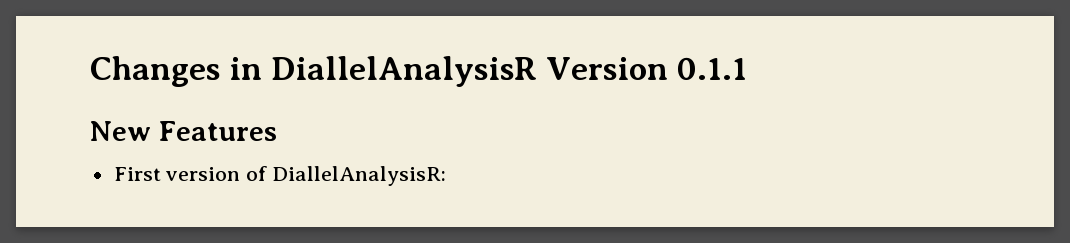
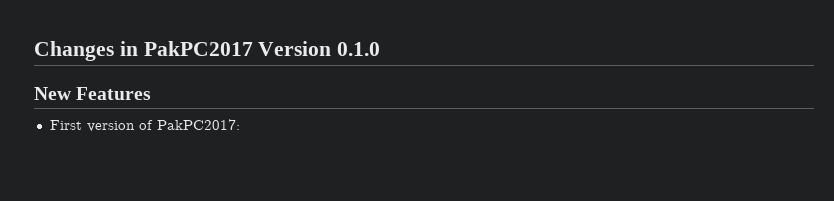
- Changes in DiallelAnalysisR Version 0.1.1
+ Changes in PakPC2017 Version 0.1.0
- First version of DiallelAnalysisR:
+ First version of PakPC2017:

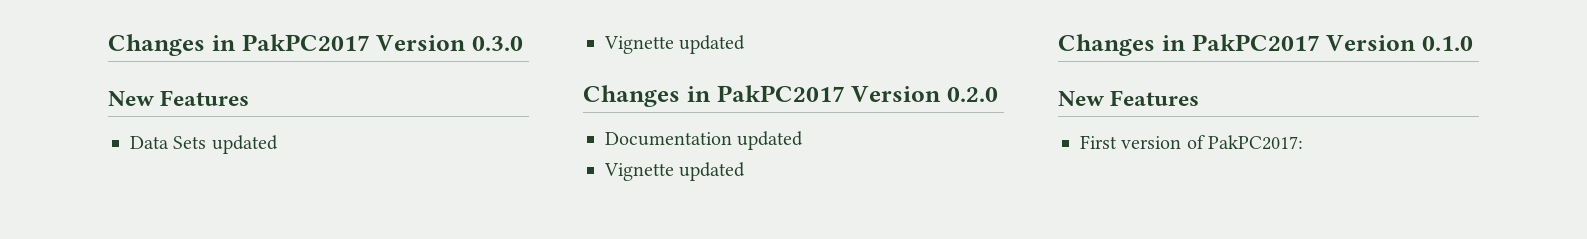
+ Changes in PakPC2017 Version 0.3.0
+ New Features
+ Data Sets updated
+ Vignette updated
+ Changes in PakPC2017 Version 0.2.0
+ Documentation updated
+ Vignette updated

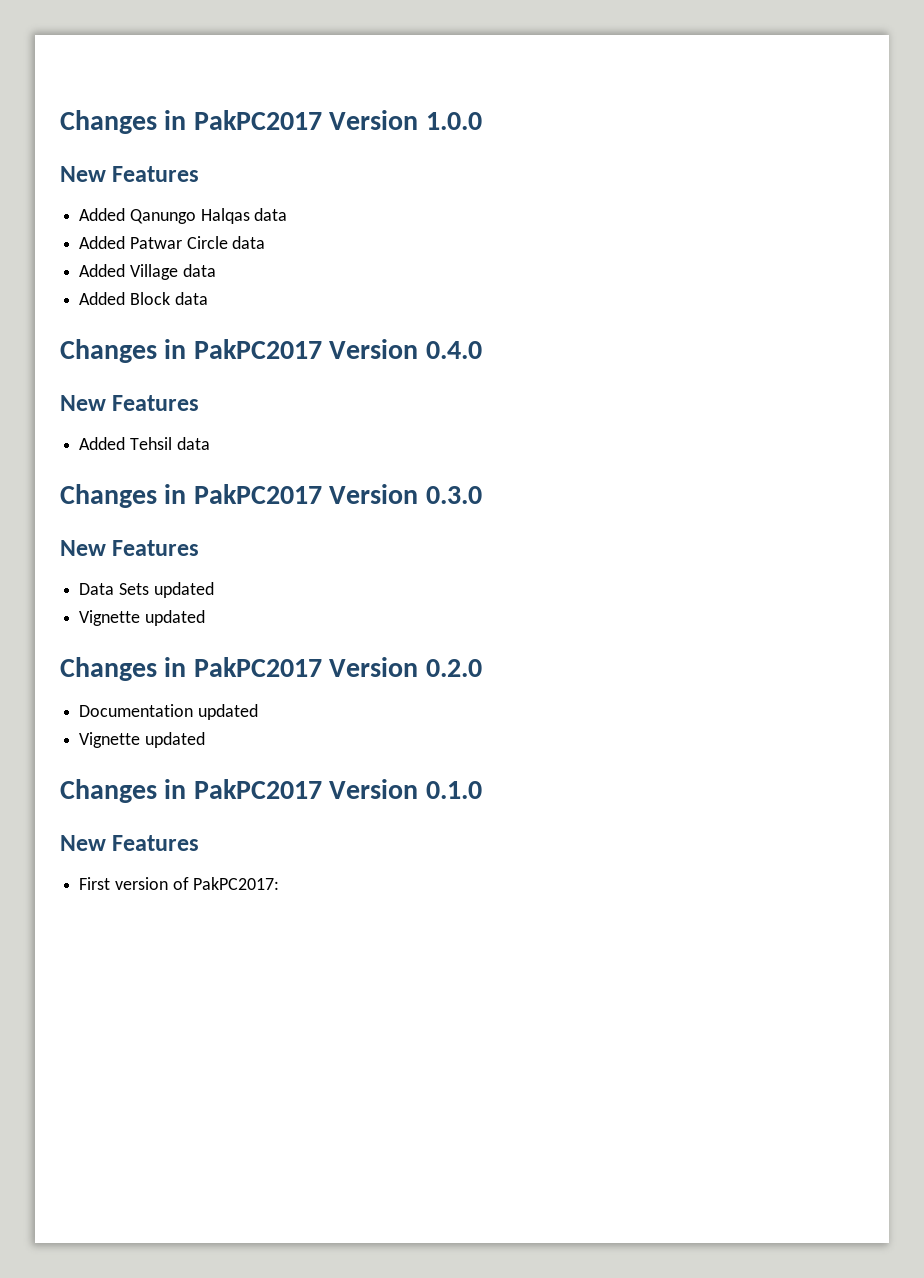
+ Changes in PakPC2017 Version 1.0.0
+ New Features
+ Added Qanungo Halqas data
+ Added Patwar Circle data
+ Added Village data
+ Added Block data
+ Changes in PakPC2017 Version 0.4.0
+ New Features
+ Added Tehsil data

